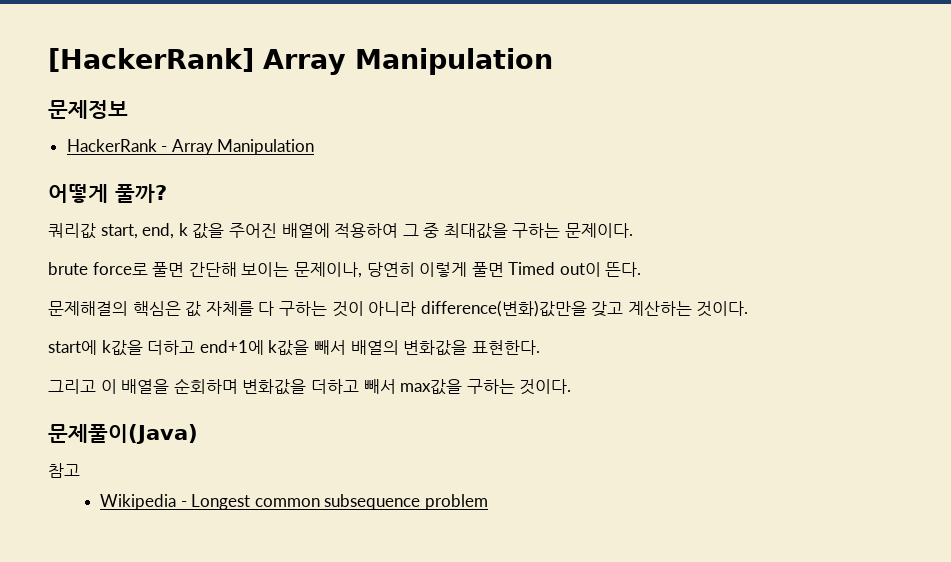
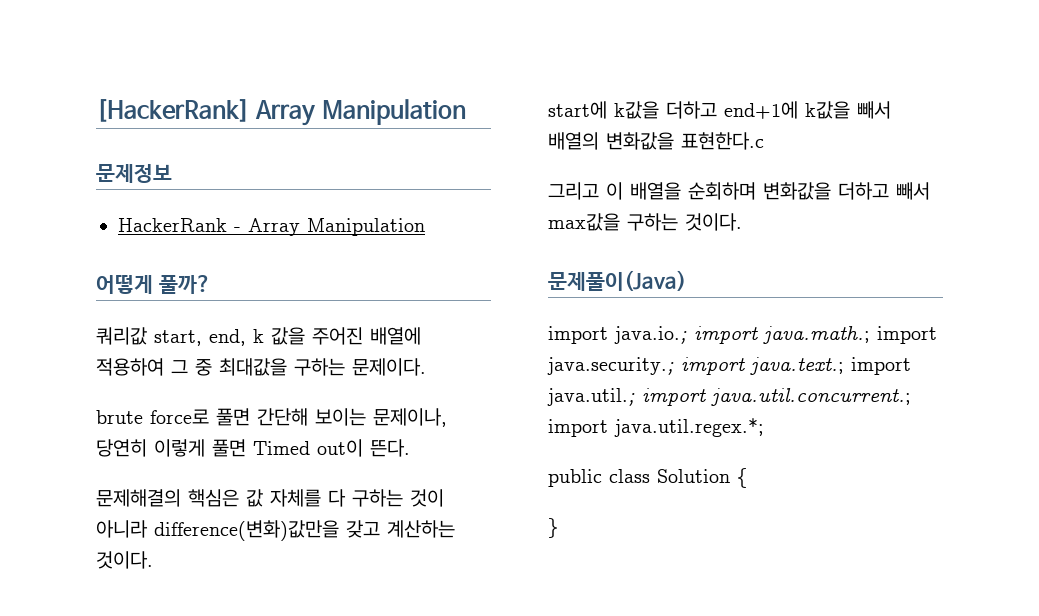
- start에 k값을 더하고 end+1에 k값을 빼서 배열의 변화값을 표현한다.
+ start에 k값을 더하고 end+1에 k값을 빼서 배열의 변화값을 표현한다.c
- 참고
- Wikipedia - Longest common subsequence problem
+ import java.io.; import java.math.; import java.security.; import java.text.; import java.util.; import java.util.concurrent.; import java.util.regex.*;
+ public class Solution {
+ }

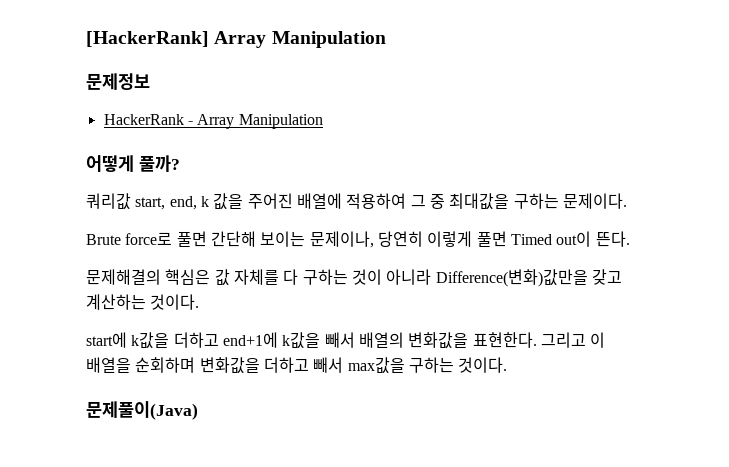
- brute force로 풀면 간단해 보이는 문제이나, 당연히 이렇게 풀면 Timed out이 뜬다.
+ Brute force로 풀면 간단해 보이는 문제이나, 당연히 이렇게 풀면 Timed out이 뜬다.
- 문제해결의 핵심은 값 자체를 다 구하는 것이 아니라 difference(변화)값만을 갖고 계산하는 것이다.
+ 문제해결의 핵심은 값 자체를 다 구하는 것이 아니라 Difference(변화)값만을 갖고 계산하는 것이다.
- start에 k값을 더하고 end+1에 k값을 빼서 배열의 변화값을 표현한다.c
- 그리고 이 배열을 순회하며 변화값을 더하고 빼서 max값을 구하는 것이다.
+ start에 k값을 더하고 end+1에 k값을 빼서 배열의 변화값을 표현한다. 그리고 이 배열을 순회하며 변화값을 더하고 빼서 max값을 구하는 것이다.
- import java.io.; import java.math.; import java.security.; import java.text.; import java.util.; import java.util.concurrent.; import java.util.regex.*;
- public class Solution {
- }

